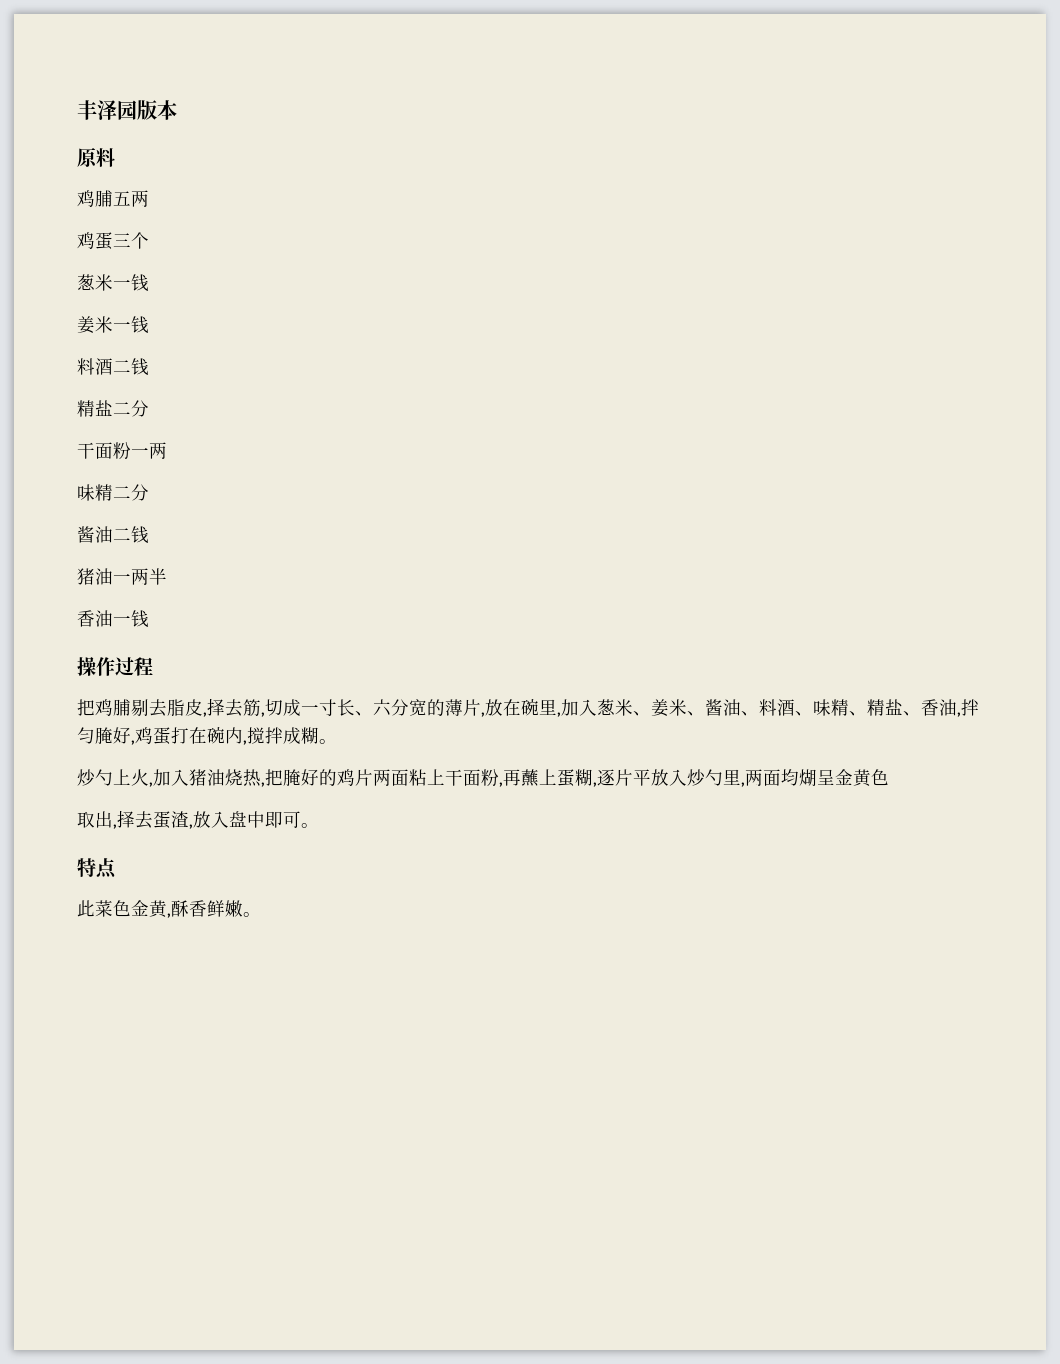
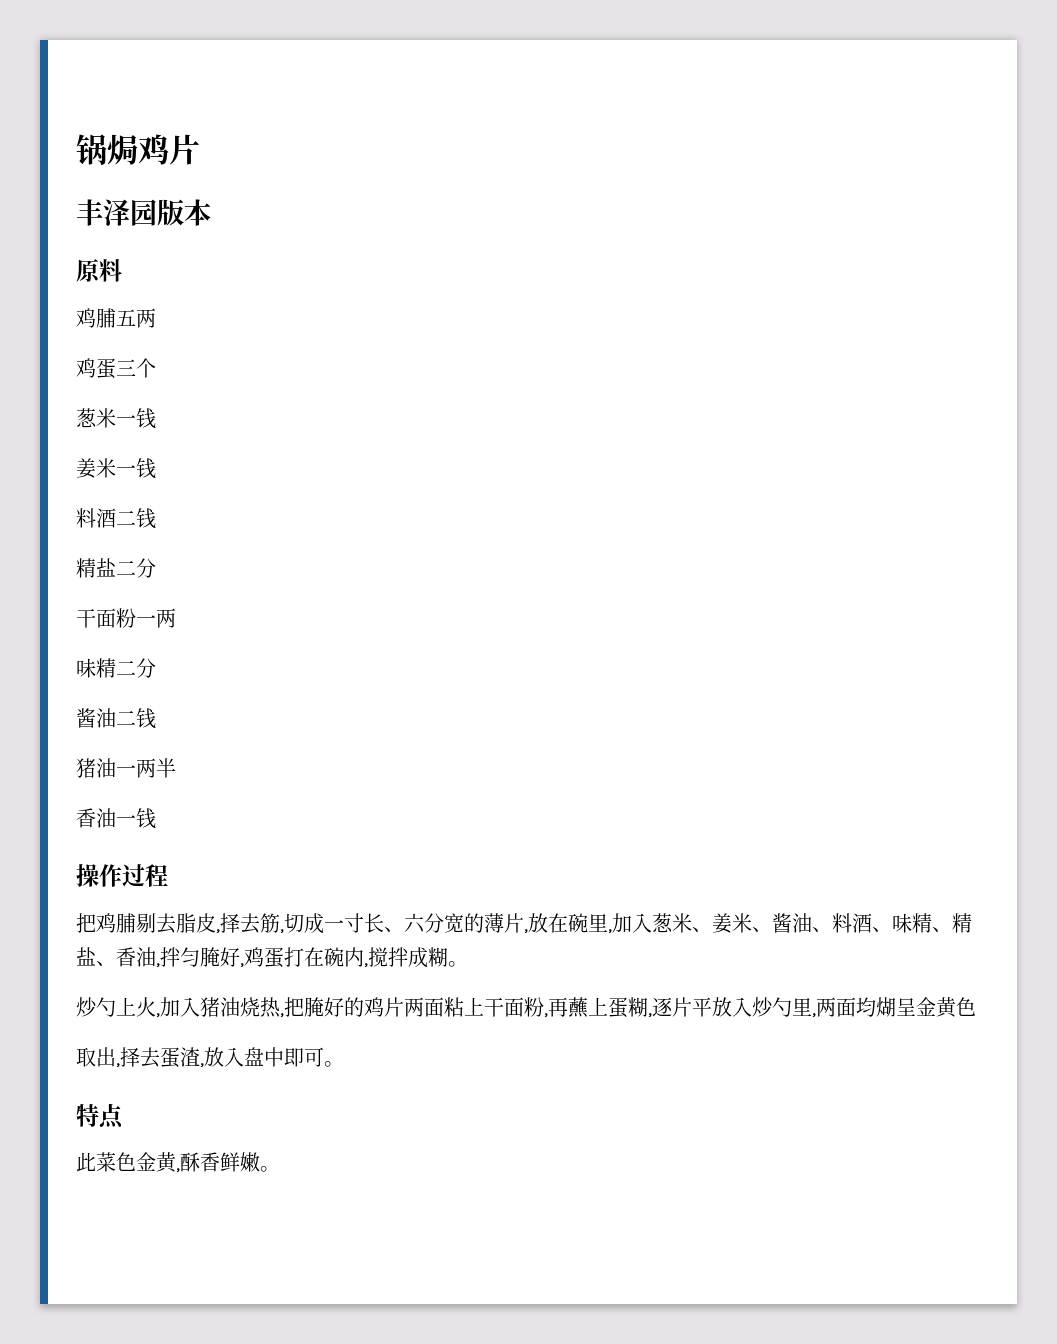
+ 锅焗鸡片

